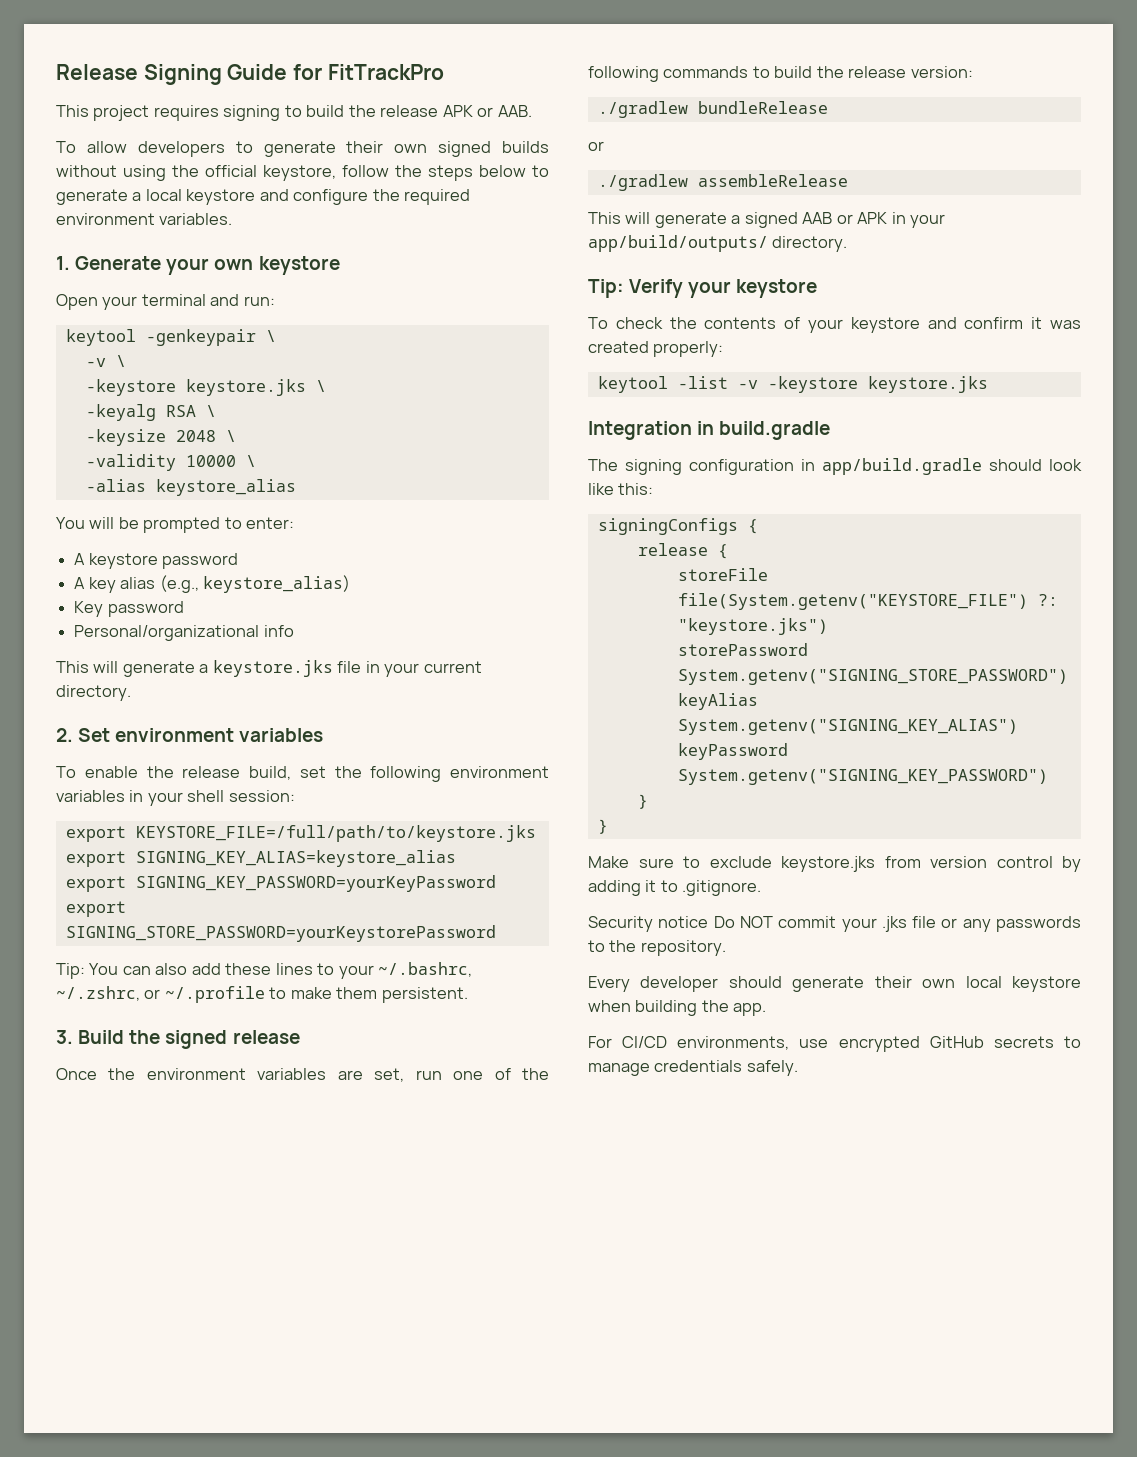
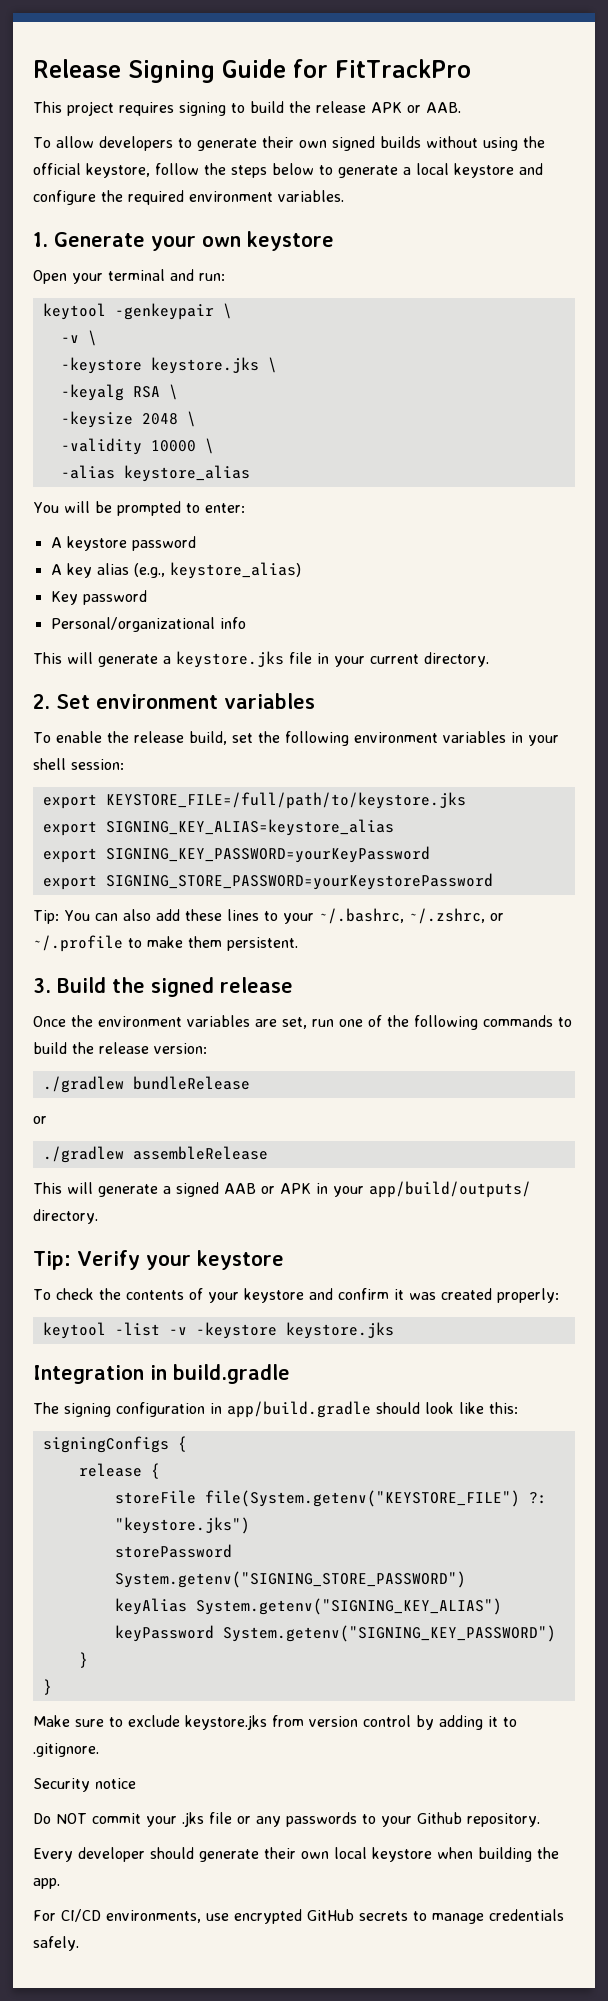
- Security notice Do NOT commit your .jks file or any passwords to the repository.
+ Security notice
+ Do NOT commit your .jks file or any passwords to your Github repository.

